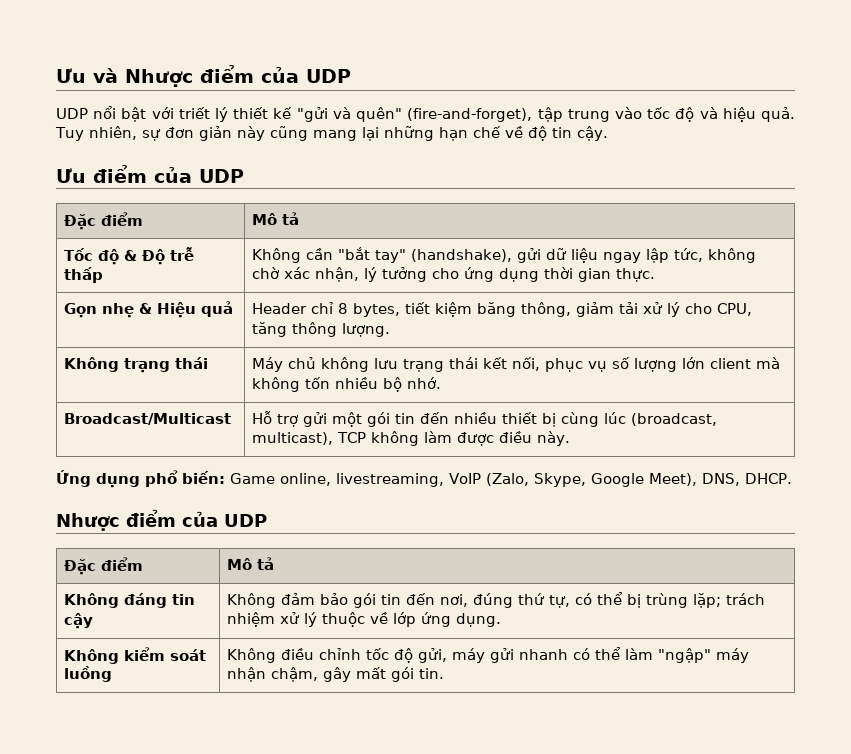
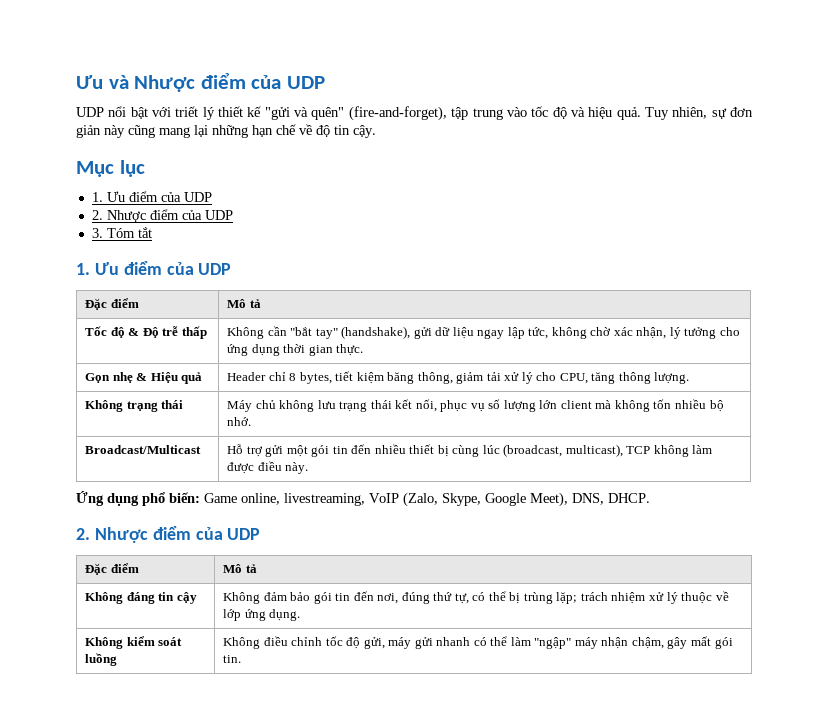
- Ưu điểm của UDP
+ Mục lục
+ 1. Ưu điểm của UDP
+ 2. Nhược điểm của UDP
+ 3. Tóm tắt
+ 1. Ưu điểm của UDP
  Ứng dụng phổ biến: Game online, livestreaming, VoIP (Zalo, Skype, Google Meet), DNS, DHCP.
- Nhược điểm của UDP
+ 2. Nhược điểm của UDP

